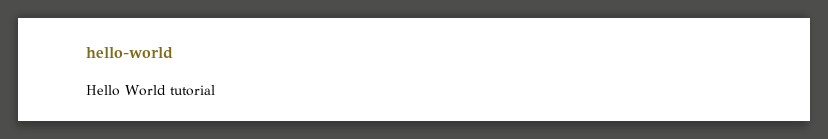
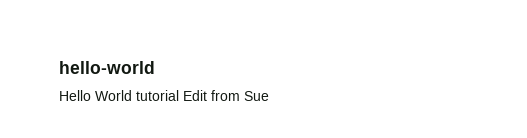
- Hello World tutorial
+ Hello World tutorial Edit from Sue

